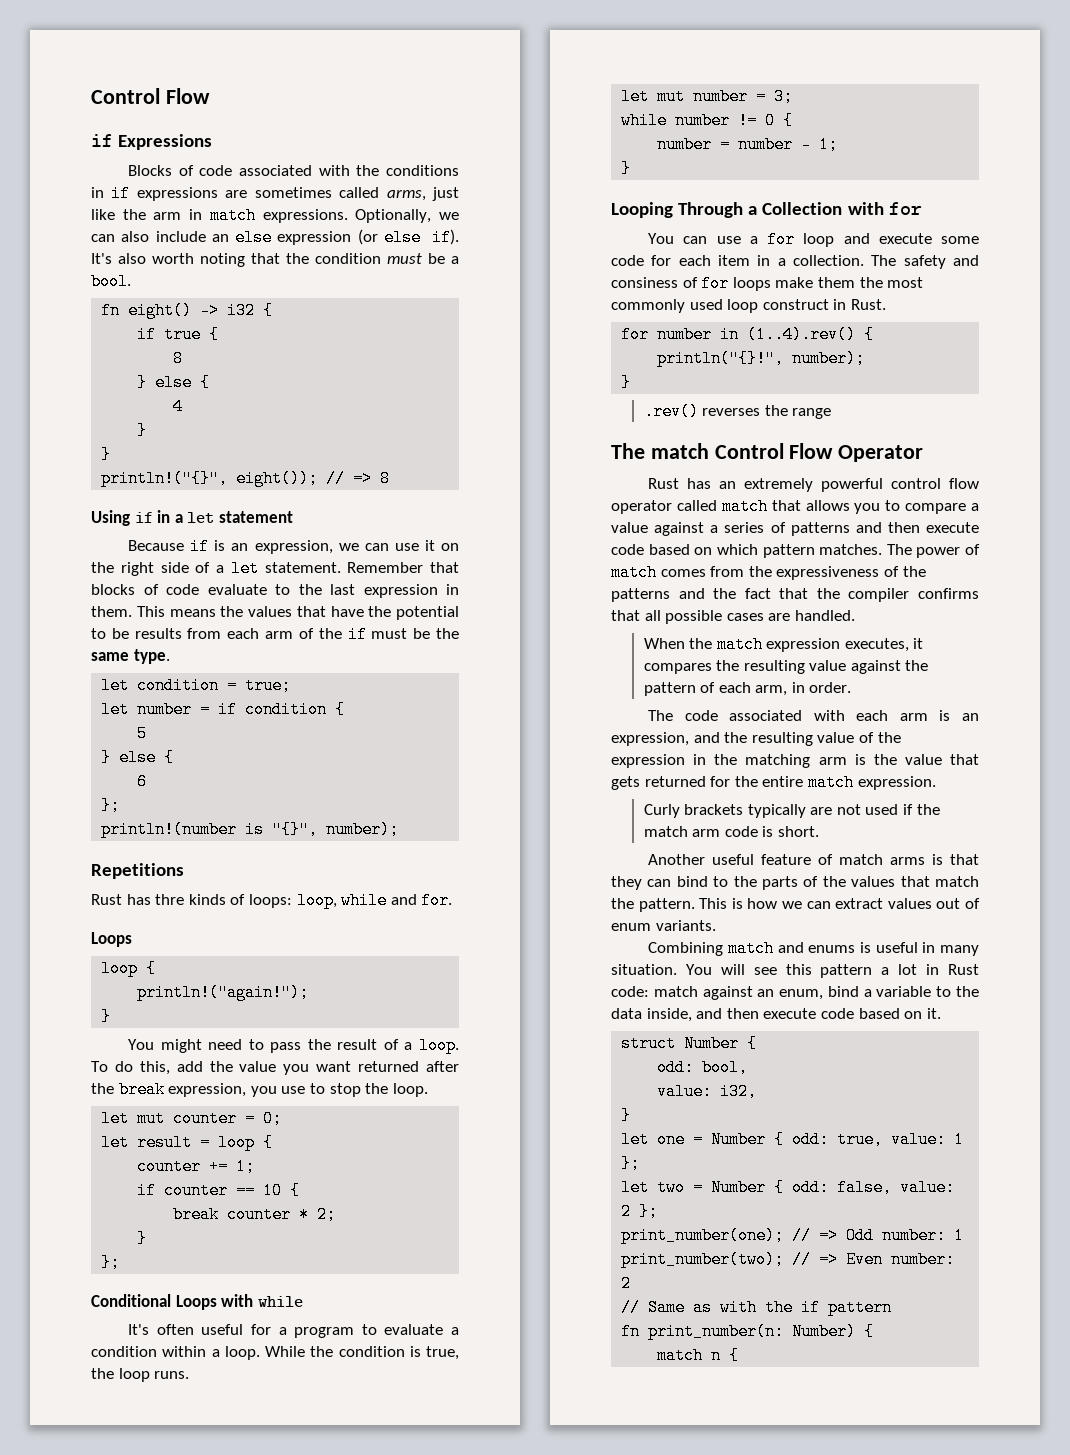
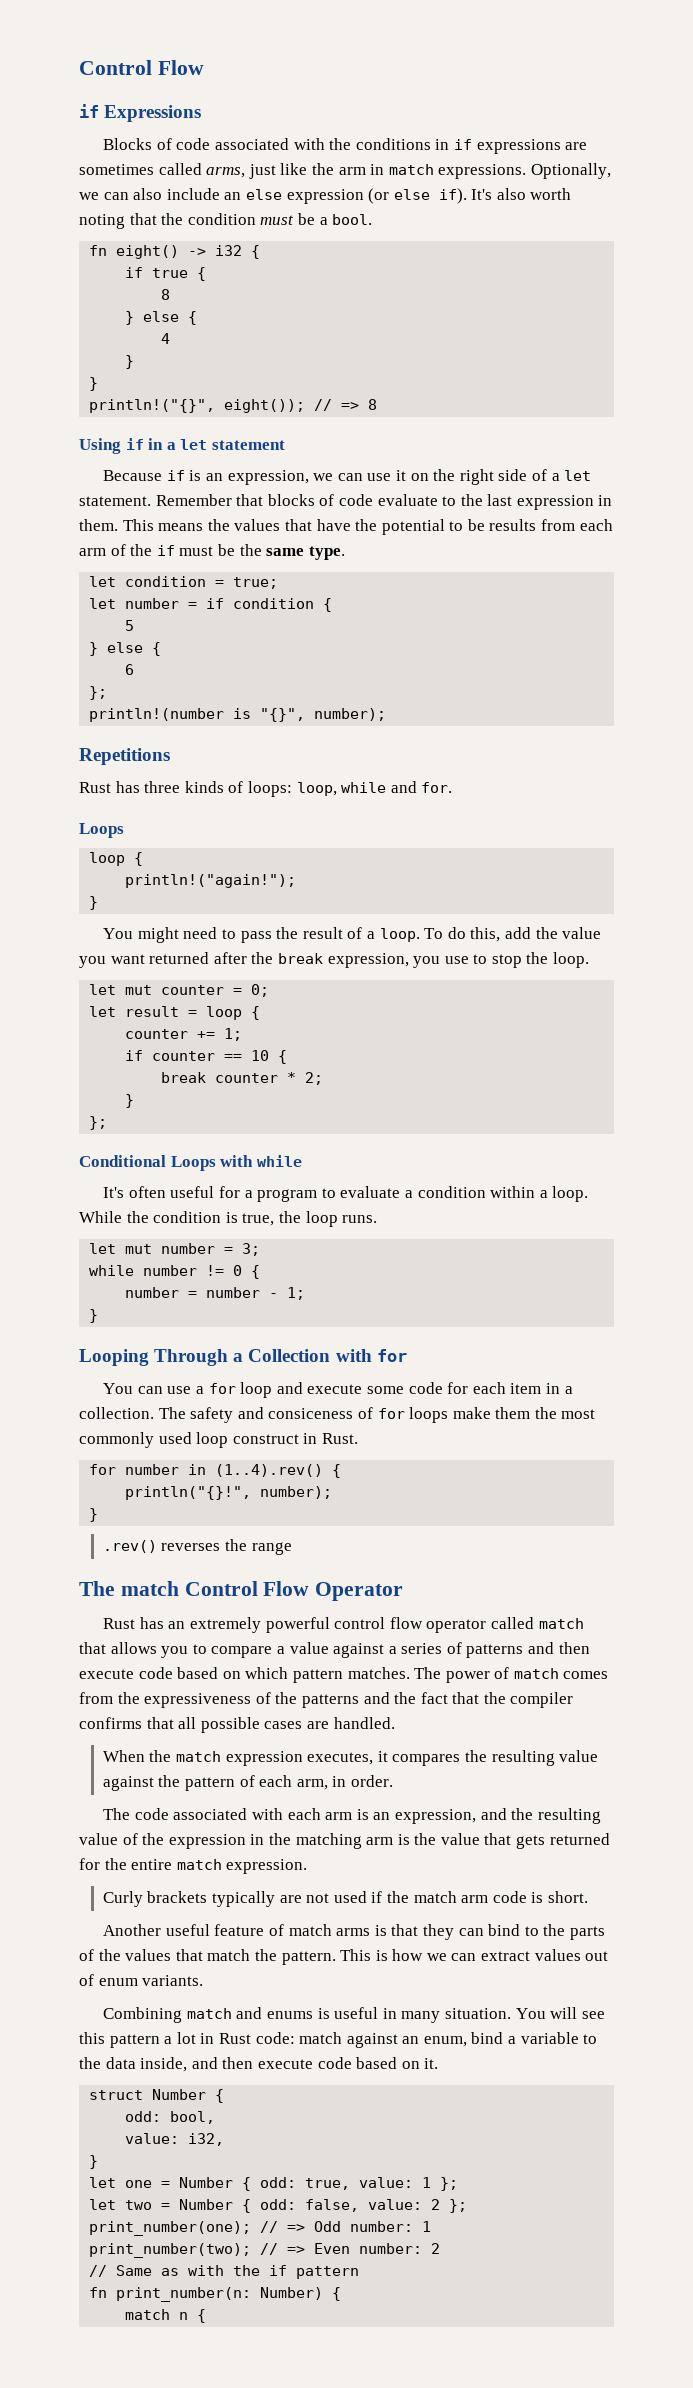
- Rust has thre kinds of loops: loop, while and for.
+ Rust has three kinds of loops: loop, while and for.
- The safety and consiness of for loops make them the most commonly used loop construct in Rust.
+ The safety and consiceness of for loops make them the most commonly used loop construct in Rust.

